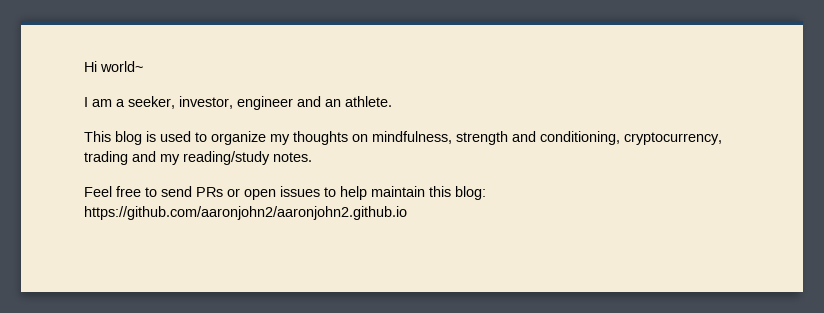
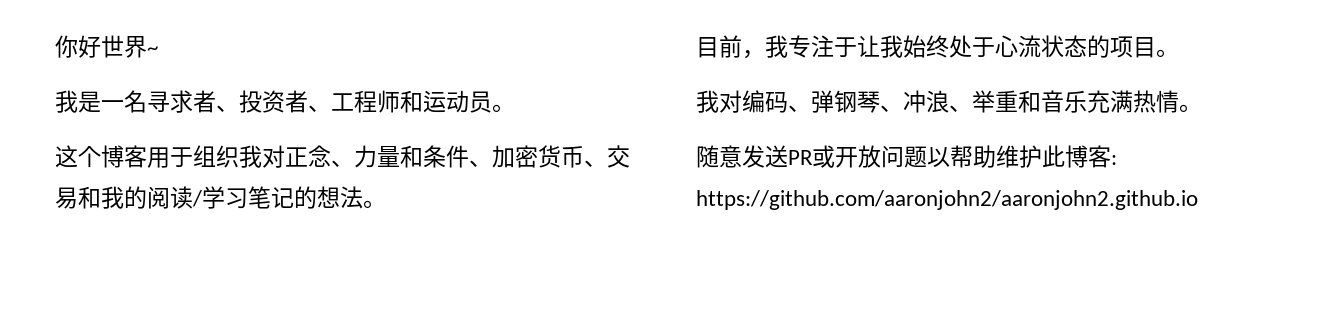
- Hi world~
- I am a seeker, investor, engineer and an athlete.
- This blog is used to organize my thoughts on mindfulness, strength and conditioning, cryptocurrency, trading and my reading/study notes.
- Feel free to send PRs or open issues to help maintain this blog: https://github.com/aaronjohn2/aaronjohn2.github.io
+ 你好世界~
+ 我是一名寻求者、投资者、工程师和运动员。
+ 这个博客用于组织我对正念、力量和条件、加密货币、交易和我的阅读/学习笔记的想法。
+ 目前，我专注于让我始终处于心流状态的项目。
+ 我对编码、弹钢琴、冲浪、举重和音乐充满热情。
+ 随意发送PR或开放问题以帮助维护此博客: https://github.com/aaronjohn2/aaronjohn2.github.io

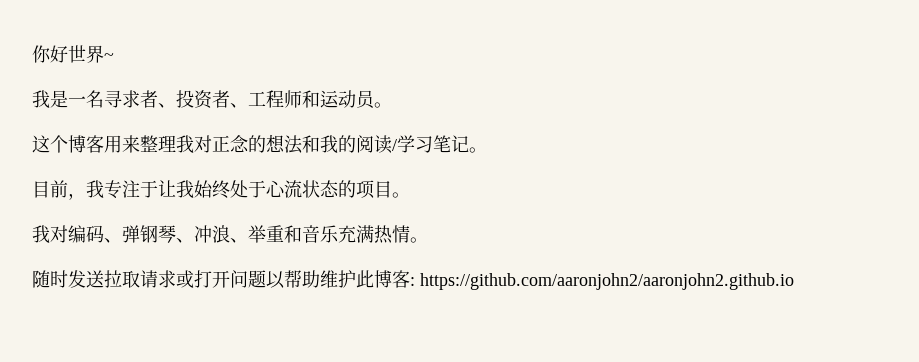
- 这个博客用于组织我对正念、力量和条件、加密货币、交易和我的阅读/学习笔记的想法。
+ 这个博客用来整理我对正念的想法和我的阅读/学习笔记。
- 随意发送PR或开放问题以帮助维护此博客: https://github.com/aaronjohn2/aaronjohn2.github.io
+ 随时发送拉取请求或打开问题以帮助维护此博客: https://github.com/aaronjohn2/aaronjohn2.github.io

